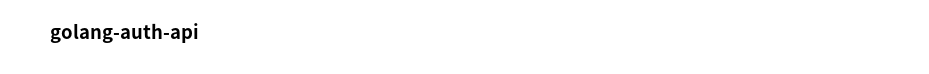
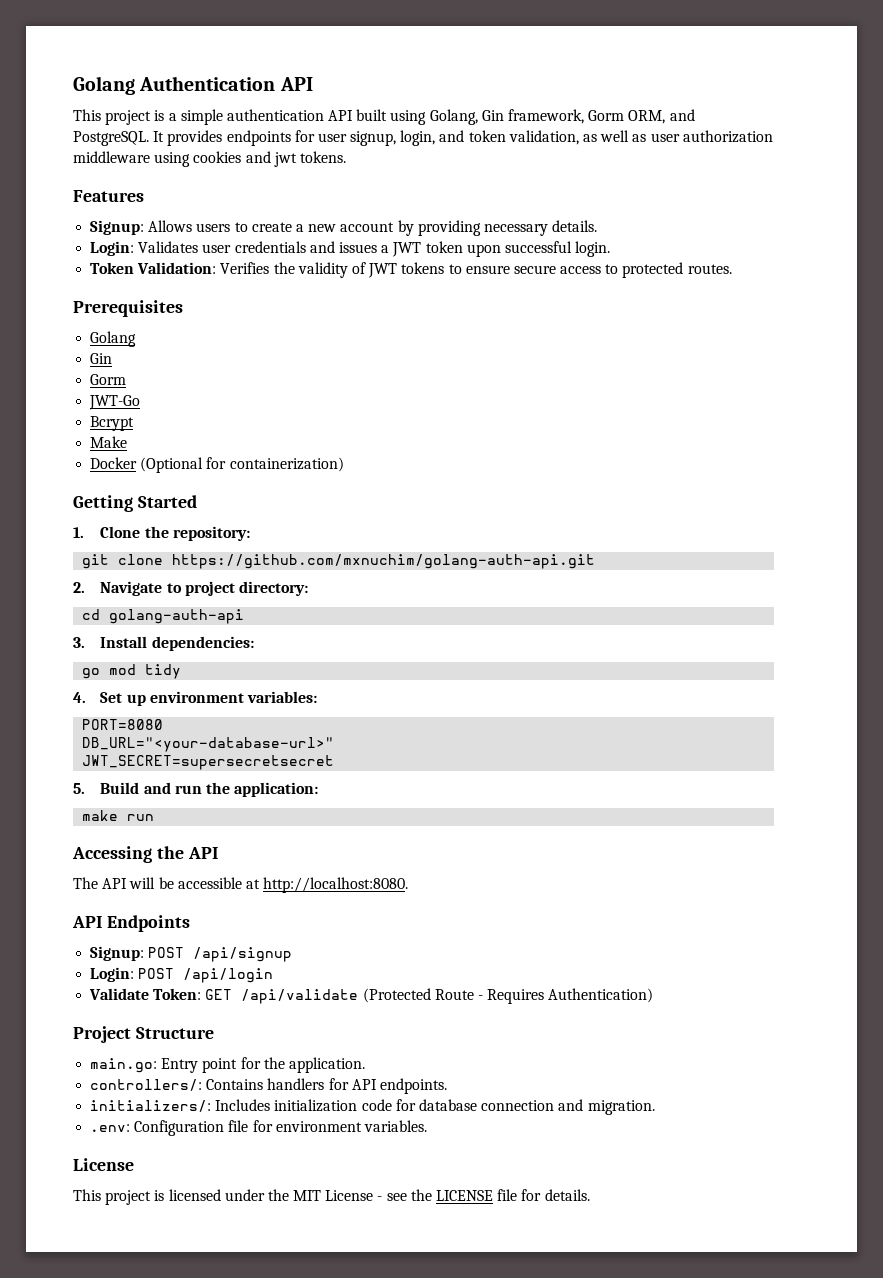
- golang-auth-api
+ Golang Authentication API
+ This project is a simple authentication API built using Golang, Gin framework, Gorm ORM, and PostgreSQL. It provides endpoints for user signup, login, and token validation, as well as user authorization middleware using cookies and jwt tokens.
+ Features
+ Signup: Allows users to create a new account by providing necessary details.
+ Login: Validates user credentials and issues a JWT token upon successful login.
+ Token Validation: Verifies the validity of JWT tokens to ensure secure access to protected routes.
+ Prerequisites
+ Golang
+ Gin
+ Gorm
+ JWT-Go
+ Bcrypt
+ Make
+ Docker (Optional for containerization)
+ Getting Started
+ 1. Clone the repository:
+ git clone https://github.com/mxnuchim/golang-auth-api.git
+ 2. Navigate to project directory:
+ cd golang-auth-api
+ 3. Install dependencies:
+ go mod tidy
+ 4. Set up environment variables:
+ PORT=8080
+ DB_URL="<your-database-url>"
+ JWT_SECRET=supersecretsecret
+ 5. Build and run the application:
+ make run
+ Accessing the API
+ The API will be accessible at http://localhost:8080.
+ API Endpoints
+ Signup: POST /api/signup
+ Login: POST /api/login
+ Validate Token: GET /api/validate (Protected Route - Requires Authentication)
+ Project Structure
+ main.go: Entry point for the application.
+ controllers/: Contains handlers for API endpoints.
+ initializers/: Includes initialization code for database connection and migration.
+ .env: Configuration file for environment variables.
+ License
+ This project is licensed under the MIT License - see the LICENSE file for details.

